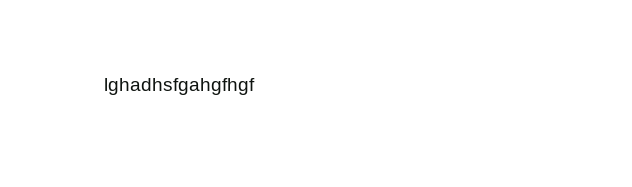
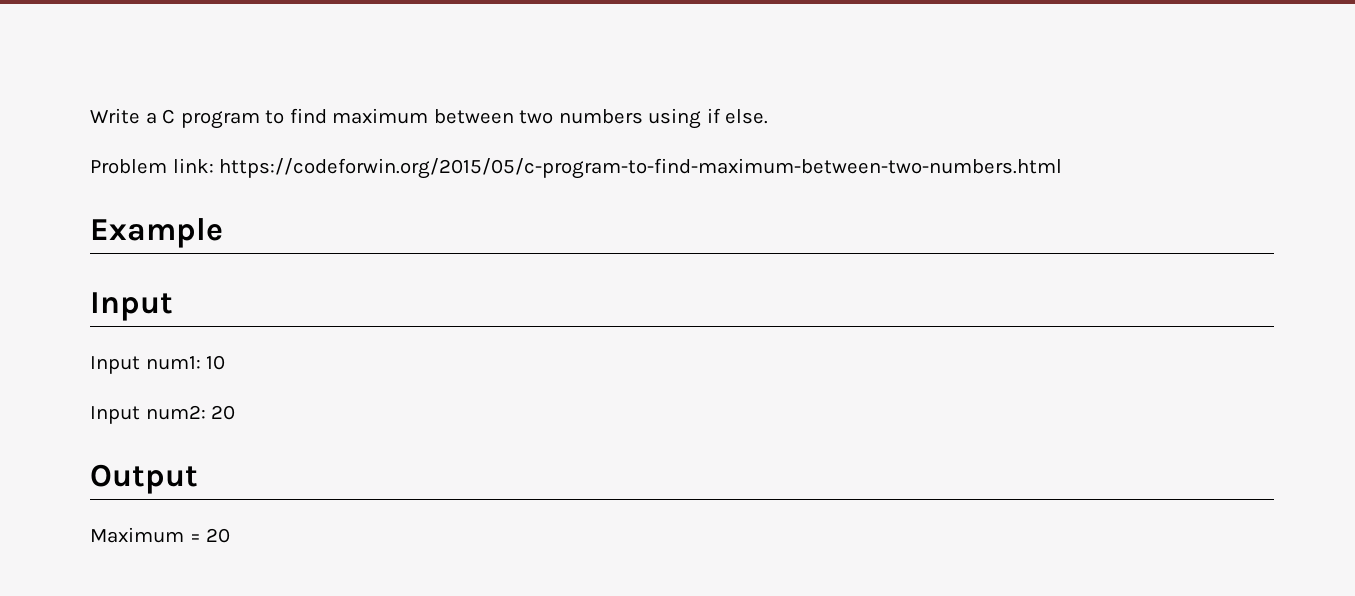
- lghadhsfgahgfhgf
+ Write a C program to find maximum between two numbers using if else.
+ Problem link: https://codeforwin.org/2015/05/c-program-to-find-maximum-between-two-numbers.html
+ Example
+ Input
+ Input num1: 10
+ Input num2: 20
+ Output
+ Maximum = 20

